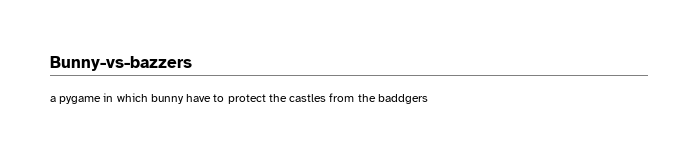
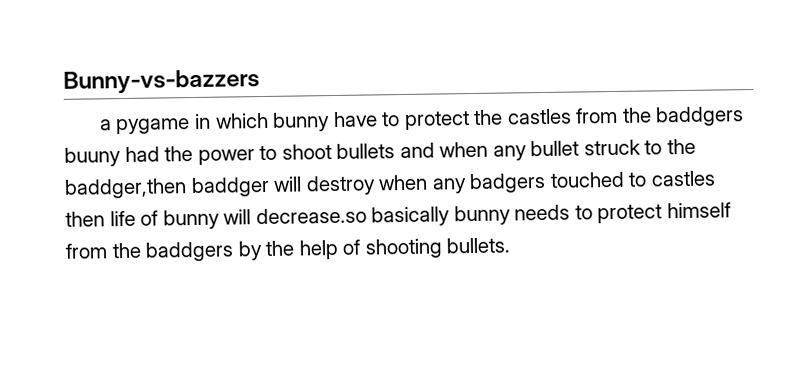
- a pygame in which bunny have to protect the castles from the baddgers
+ a pygame in which bunny have to protect the castles from the baddgers buuny had the power to shoot bullets and when any bullet struck to the baddger,then baddger will destroy when any badgers touched to castles then life of bunny will decrease.so basically bunny needs to protect himself from the baddgers by the help of shooting bullets.

